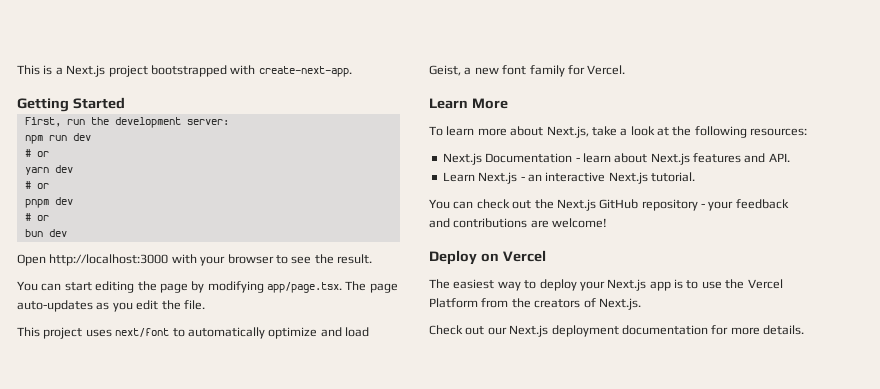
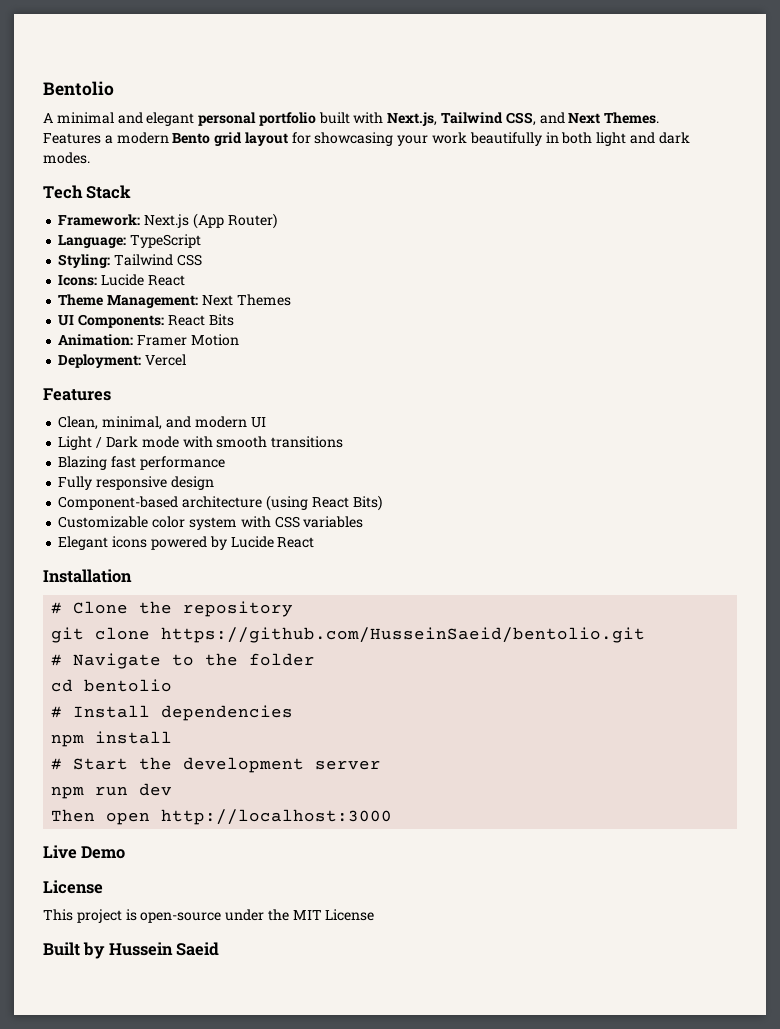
- This is a Next.js project bootstrapped with create-next-app.
- Getting Started
- First, run the development server:
+ Bentolio
+ A minimal and elegant personal portfolio built with Next.js, Tailwind CSS, and Next Themes.
+ Features a modern Bento grid layout for showcasing your work beautifully in both light and dark modes.
+ Tech Stack
+ Framework: Next.js (App Router)
+ Language: TypeScript
+ Styling: Tailwind CSS
+ Icons: Lucide React
+ Theme Management: Next Themes
+ UI Components: React Bits
+ Animation: Framer Motion
+ Deployment: Vercel
+ Features
+ Clean, minimal, and modern UI
+ Light / Dark mode with smooth transitions
+ Blazing fast performance
+ Fully responsive design
+ Component-based architecture (using React Bits)
+ Customizable color system with CSS variables
+ Elegant icons powered by Lucide React
+ Installation
+ # Clone the repository
+ git clone https://github.com/HusseinSaeid/bentolio.git
+ # Navigate to the folder
+ cd bentolio
+ # Install dependencies
+ npm install
+ # Start the development server
  npm run dev
- # or
- yarn dev
- # or
- pnpm dev
- # or
- bun dev
- Open http://localhost:3000 with your browser to see the result.
- You can start editing the page by modifying app/page.tsx. The page auto-updates as you edit the file.
- This project uses next/font to automatically optimize and load Geist, a new font family for Vercel.
- Learn More
- To learn more about Next.js, take a look at the following resources:
- Next.js Documentation - learn about Next.js features and API.
- Learn Next.js - an interactive Next.js tutorial.
- You can check out the Next.js GitHub repository - your feedback and contributions are welcome!
- Deploy on Vercel
- The easiest way to deploy your Next.js app is to use the Vercel Platform from the creators of Next.js.
- Check out our Next.js deployment documentation for more details.
+ Then open http://localhost:3000
+ Live Demo
+ License
+ This project is open-source under the MIT License
+ Built by Hussein Saeid

